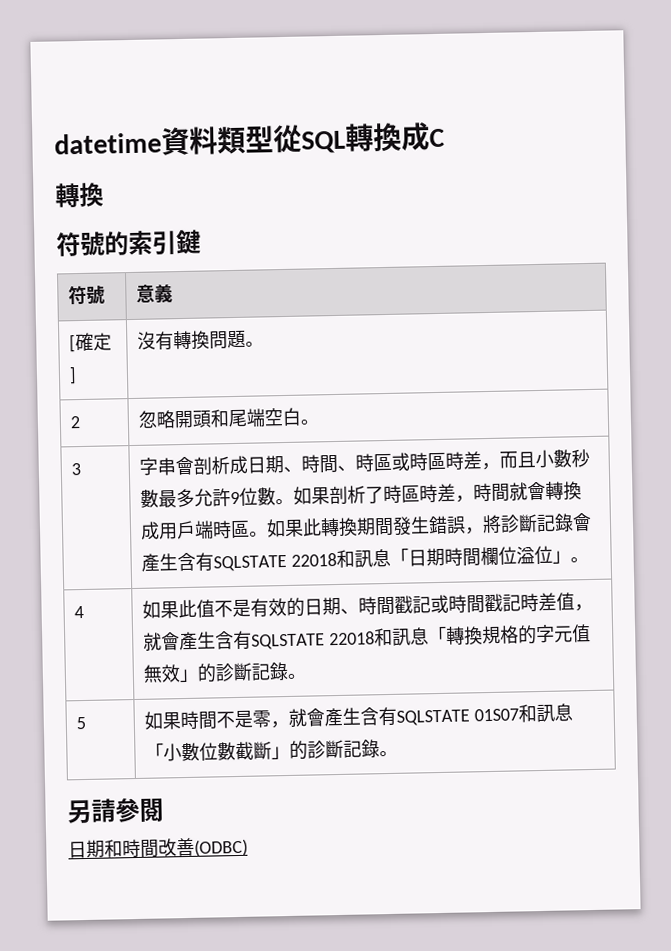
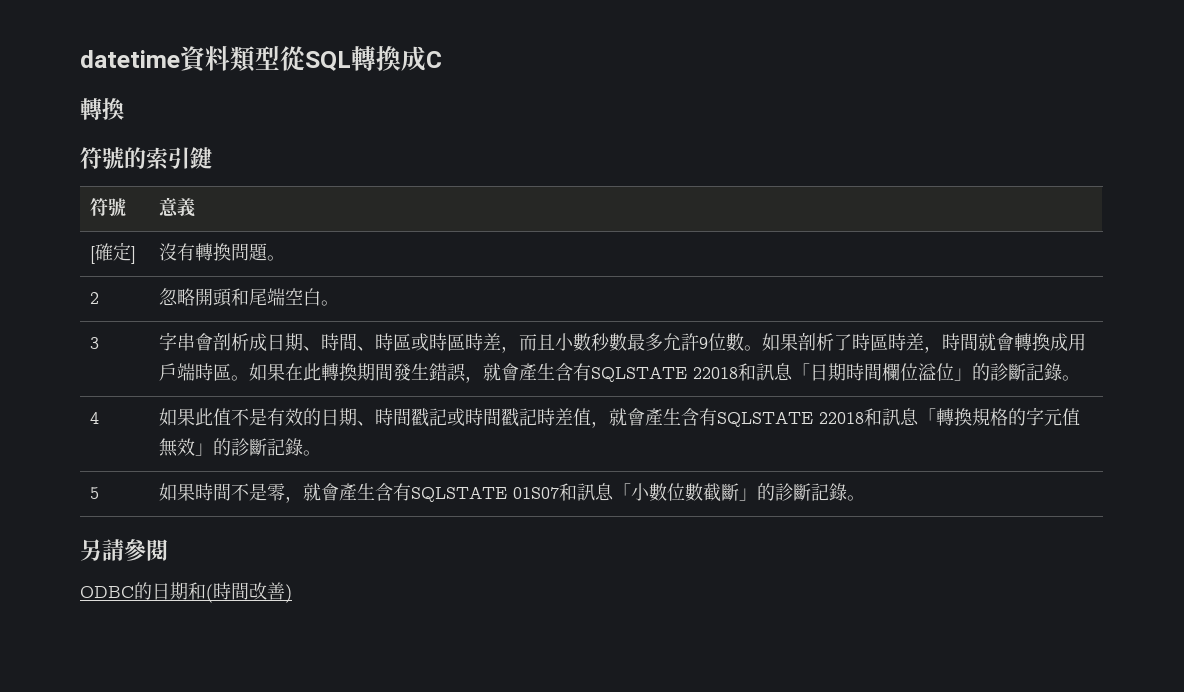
- 如果此轉換期間發生錯誤，將診斷記錄會產生含有SQLSTATE 22018和訊息「日期時間欄位溢位」。
+ 如果在此轉換期間發生錯誤，就會產生含有SQLSTATE 22018和訊息「日期時間欄位溢位」的診斷記錄。
- 日期和時間改善(ODBC)
+ ODBC的日期和(時間改善)

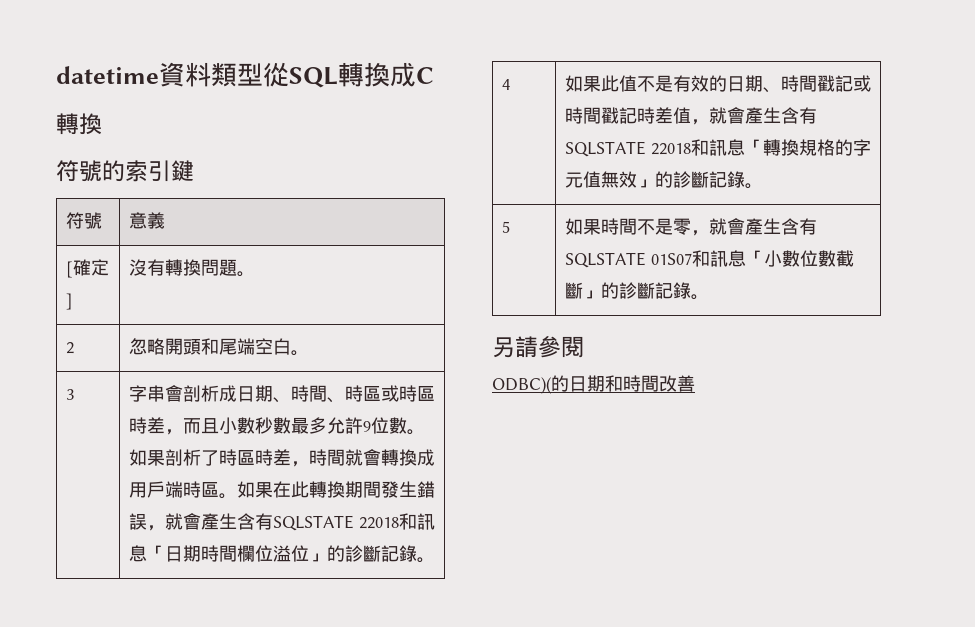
- ODBC的日期和(時間改善)
+ ODBC)(的日期和時間改善

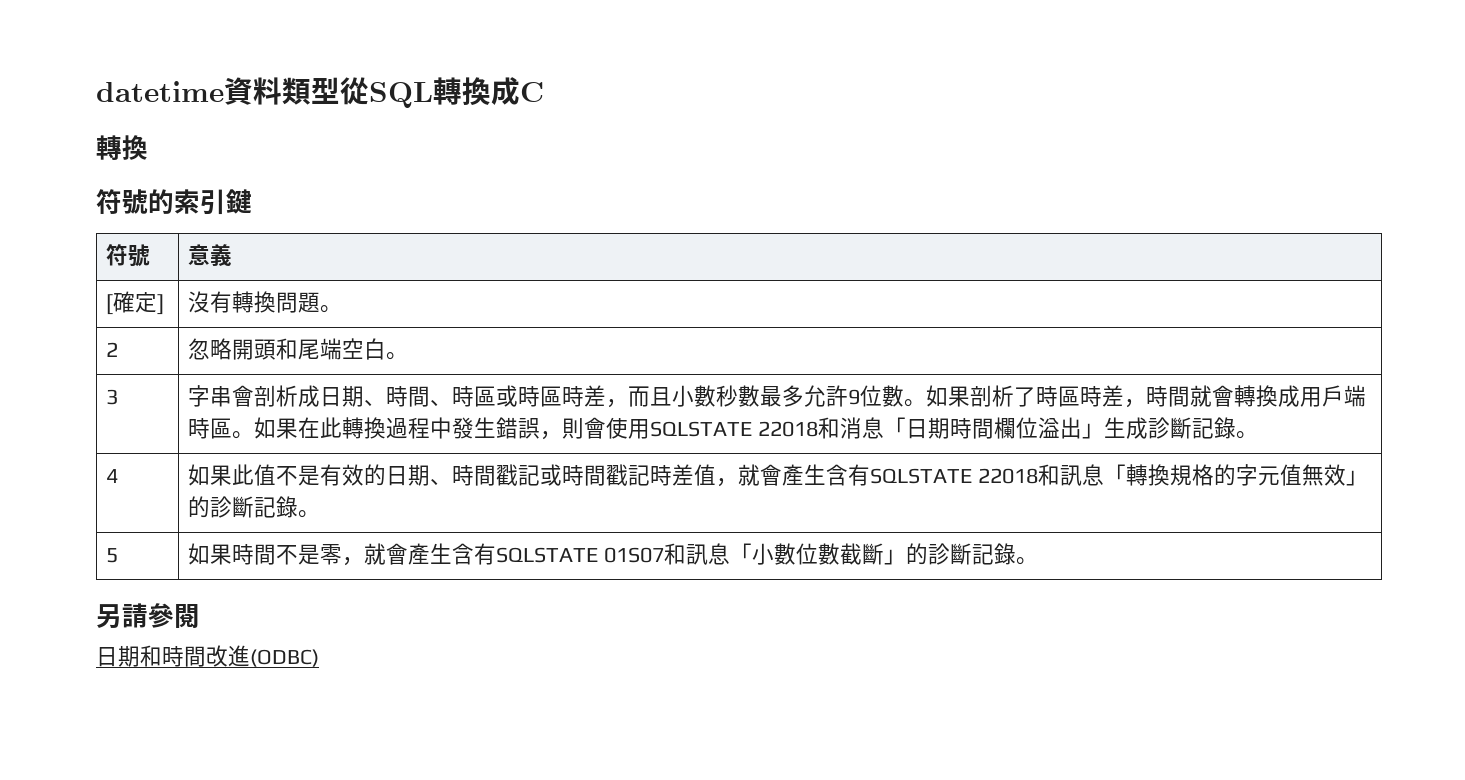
- 如果在此轉換期間發生錯誤，就會產生含有SQLSTATE 22018和訊息「日期時間欄位溢位」的診斷記錄。
+ 如果在此轉換過程中發生錯誤，則會使用SQLSTATE 22018和消息「日期時間欄位溢出」生成診斷記錄。
- ODBC)(的日期和時間改善
+ 日期和時間改進(ODBC)

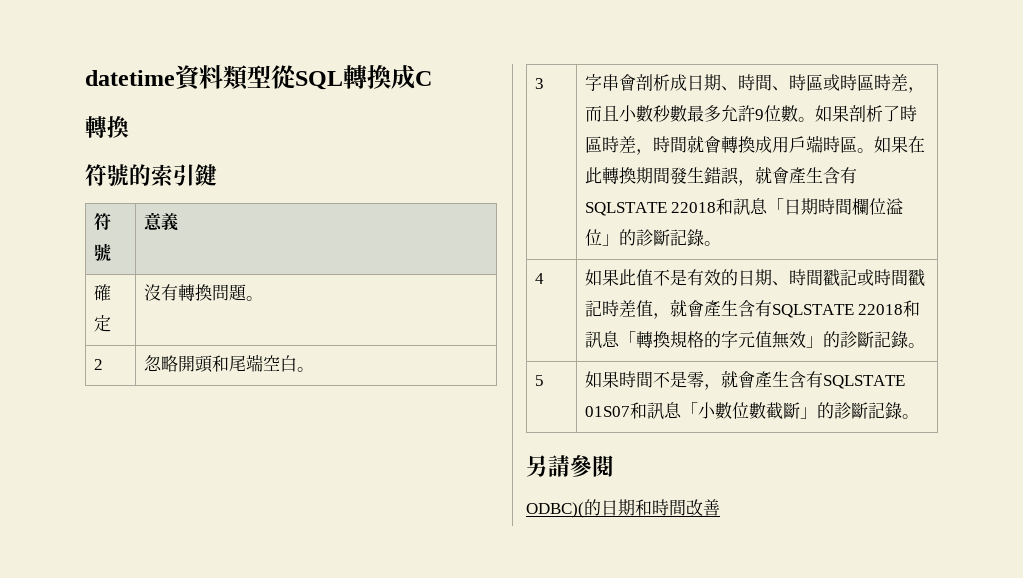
- [確定] | 沒有轉換問題。
+ 確定 | 沒有轉換問題。
- 如果在此轉換過程中發生錯誤，則會使用SQLSTATE 22018和消息「日期時間欄位溢出」生成診斷記錄。
+ 如果在此轉換期間發生錯誤，就會產生含有SQLSTATE 22018和訊息「日期時間欄位溢位」的診斷記錄。
- 日期和時間改進(ODBC)
+ ODBC)(的日期和時間改善

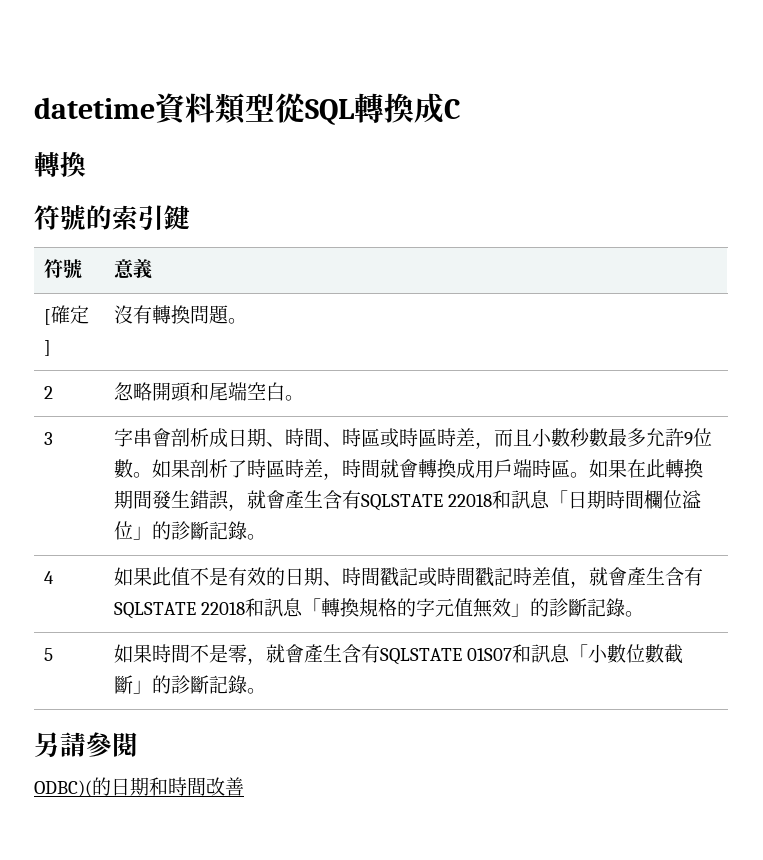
- 確定 | 沒有轉換問題。
+ [確定] | 沒有轉換問題。

